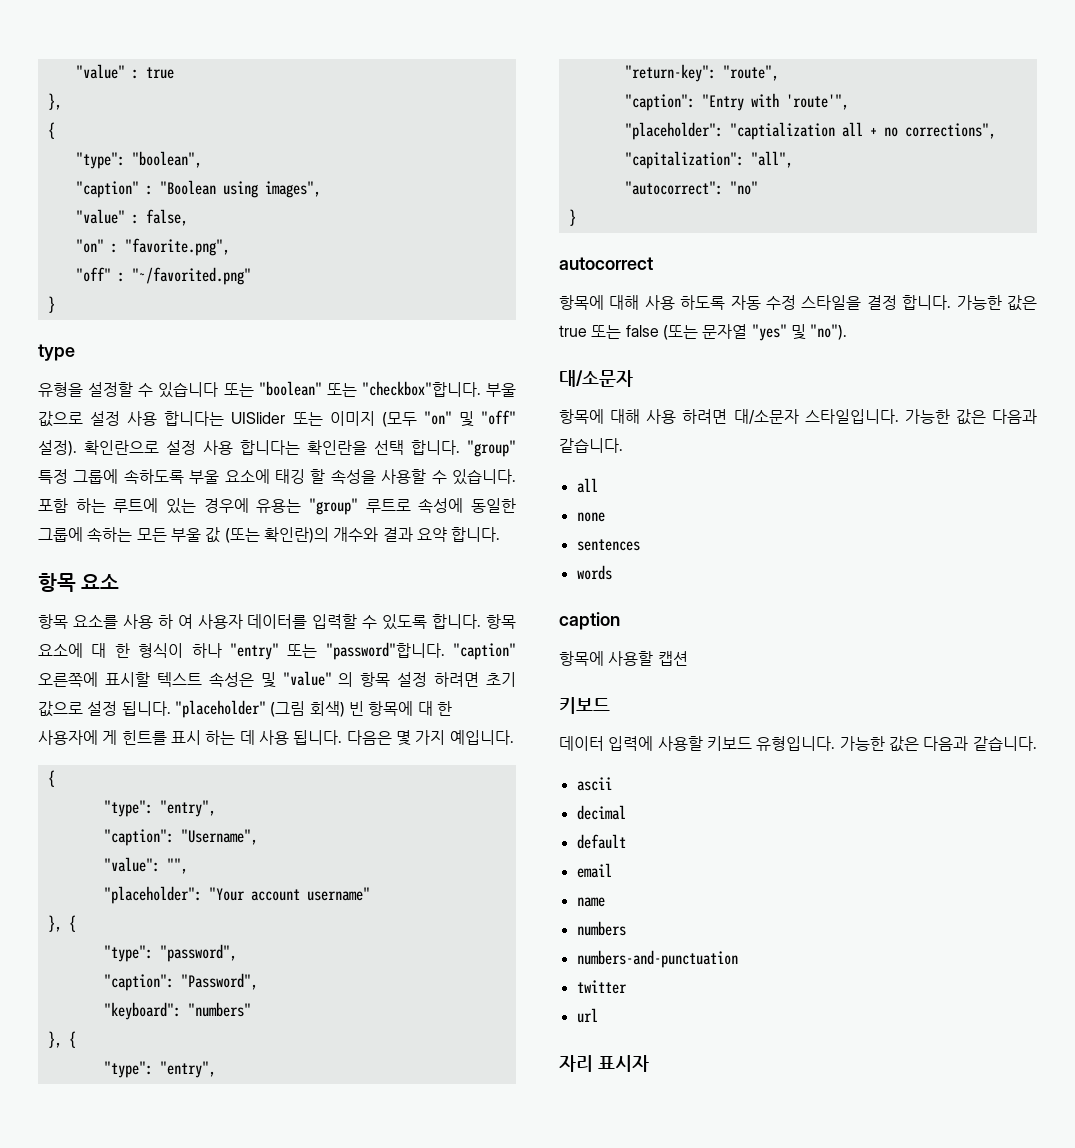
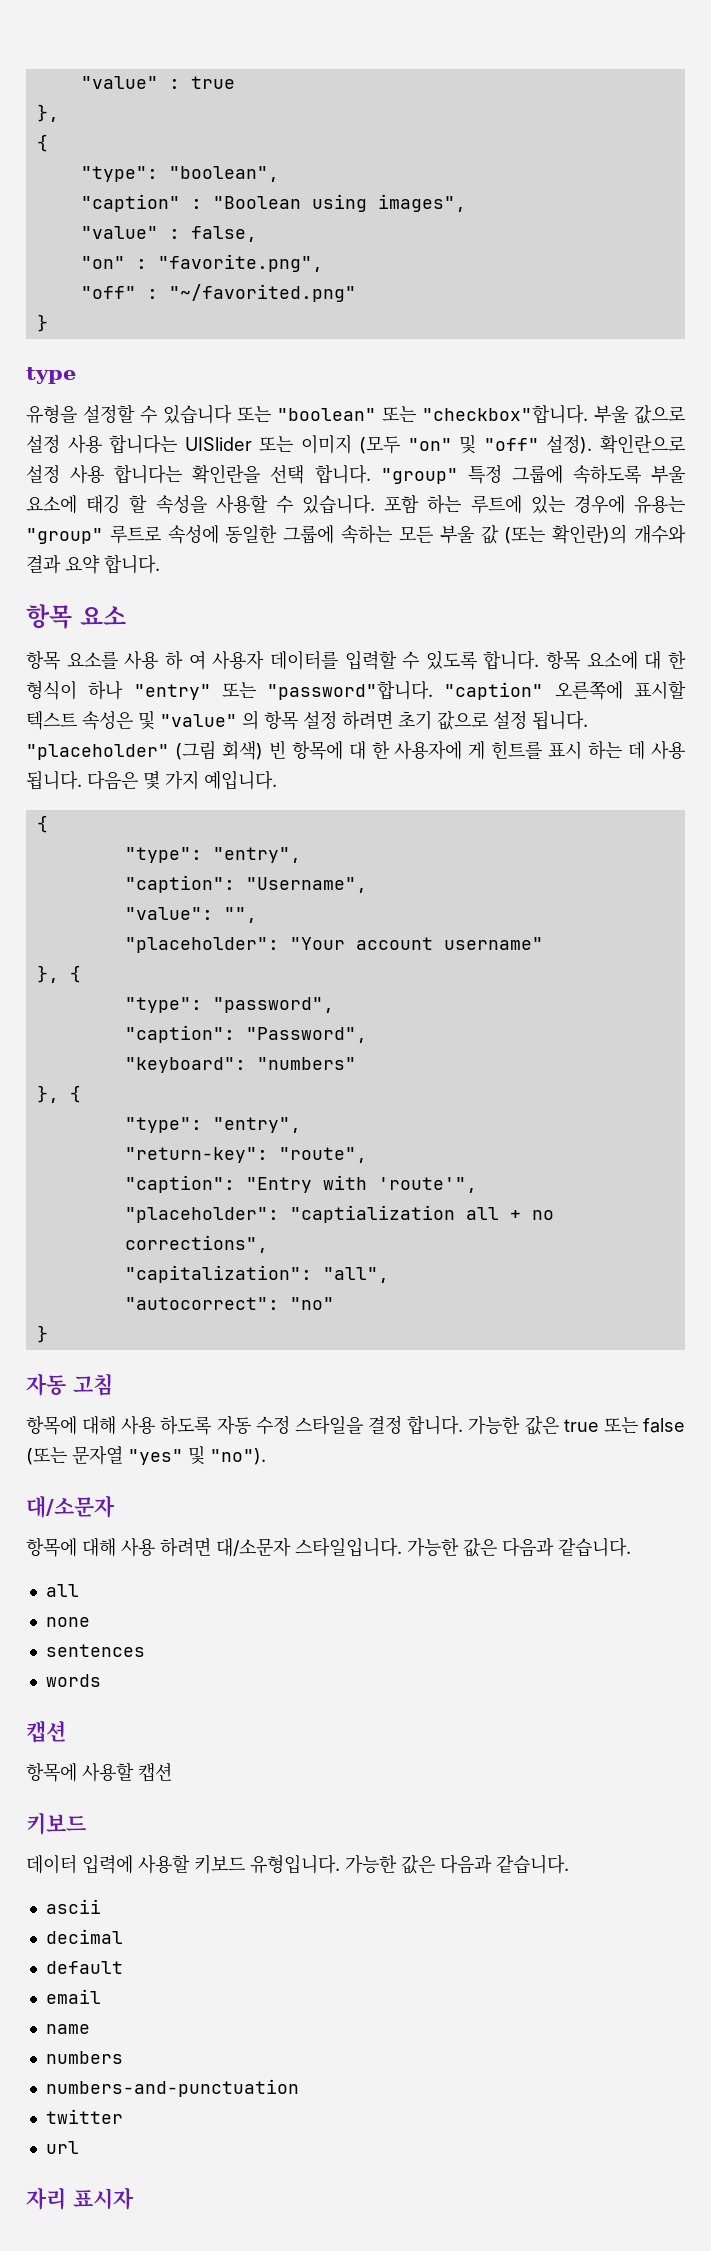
- autocorrect
+ 자동 고침
  words
- caption
+ 캡션

